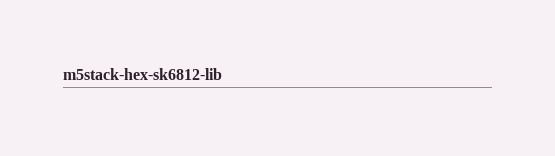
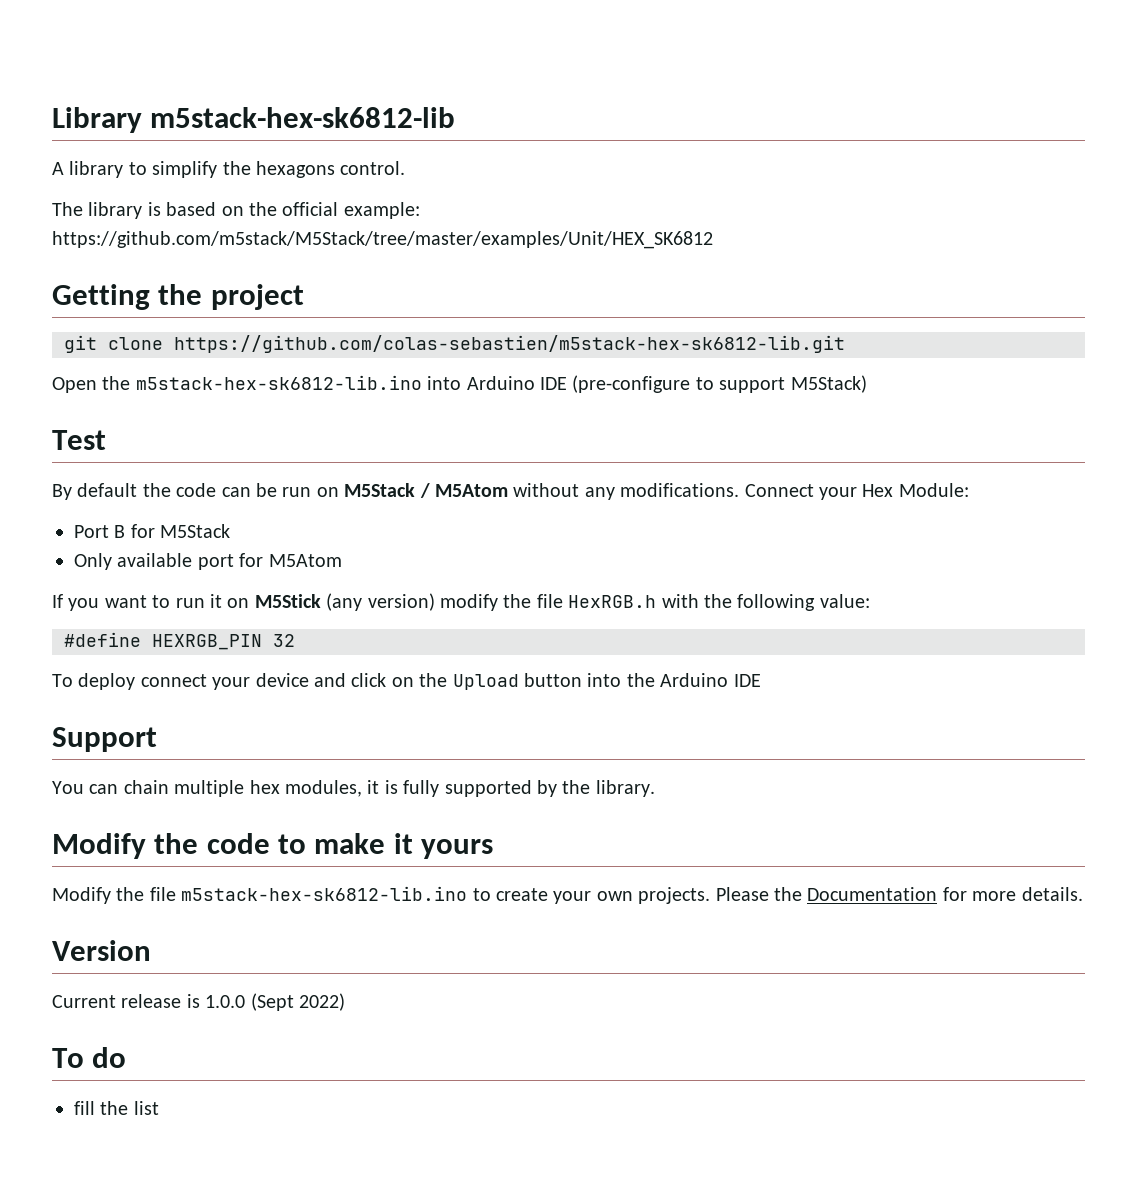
- m5stack-hex-sk6812-lib
+ Library m5stack-hex-sk6812-lib
+ A library to simplify the hexagons control.
+ The library is based on the official example: https://github.com/m5stack/M5Stack/tree/master/examples/Unit/HEX_SK6812
+ Getting the project
+ git clone https://github.com/colas-sebastien/m5stack-hex-sk6812-lib.git
+ Open the m5stack-hex-sk6812-lib.ino into Arduino IDE (pre-configure to support M5Stack)
+ Test
+ By default the code can be run on M5Stack / M5Atom without any modifications. Connect your Hex Module:
+ Port B for M5Stack
+ Only available port for M5Atom
+ If you want to run it on M5Stick (any version) modify the file HexRGB.h with the following value:
+ #define HEXRGB_PIN 32
+ To deploy connect your device and click on the Upload button into the Arduino IDE
+ Support
+ You can chain multiple hex modules, it is fully supported by the library.
+ Modify the code to make it yours
+ Modify the file m5stack-hex-sk6812-lib.ino to create your own projects. Please the Documentation for more details.
+ Version
+ Current release is 1.0.0 (Sept 2022)
+ To do
+ fill the list

